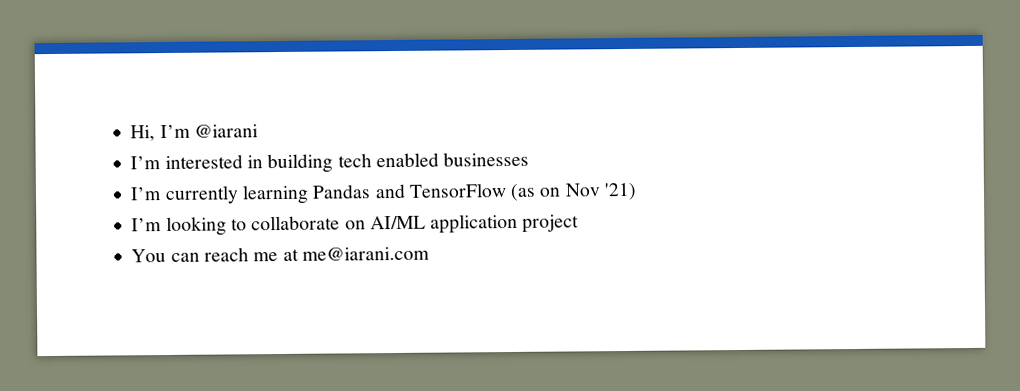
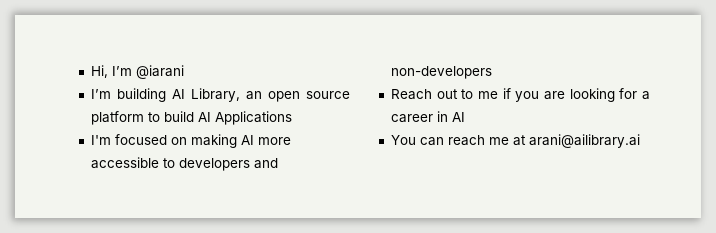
- I’m interested in building tech enabled businesses
- I’m currently learning Pandas and TensorFlow (as on Nov '21)
- I’m looking to collaborate on AI/ML application project
+ I’m building AI Library, an open source platform to build AI Applications
+ I'm focused on making AI more accessible to developers and non-developers
+ Reach out to me if you are looking for a career in AI
- You can reach me at me@iarani.com
+ You can reach me at arani@ailibrary.ai

